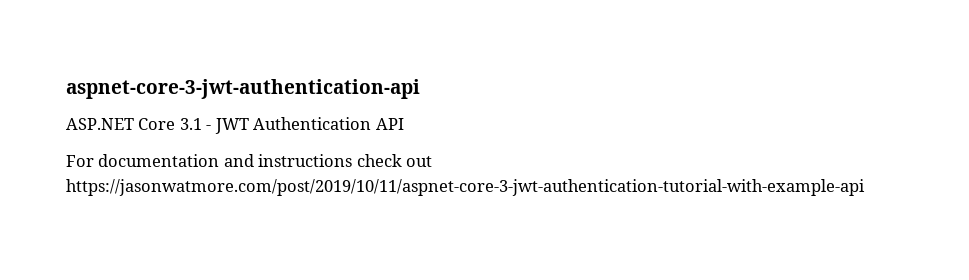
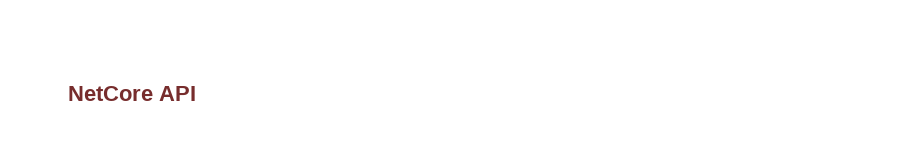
- aspnet-core-3-jwt-authentication-api
- ASP.NET Core 3.1 - JWT Authentication API
- For documentation and instructions check out https://jasonwatmore.com/post/2019/10/11/aspnet-core-3-jwt-authentication-tutorial-with-example-api
+ NetCore API

